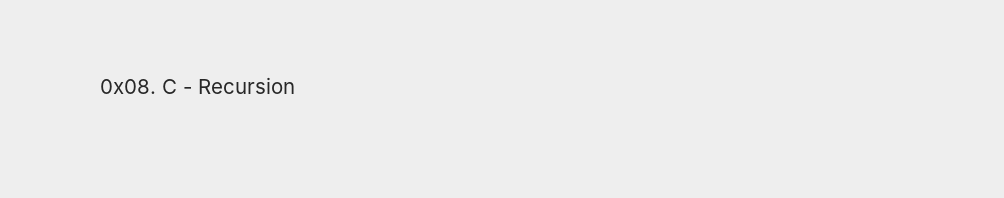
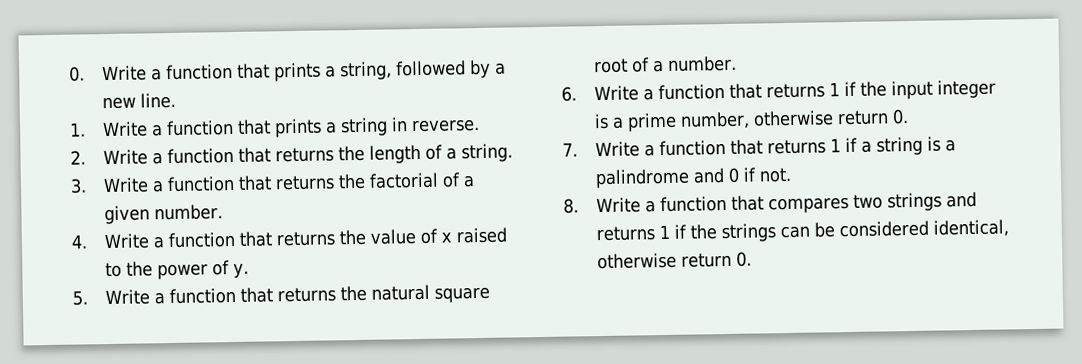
- 0x08. C - Recursion
+ 0. Write a function that prints a string, followed by a new line.
+ 1. Write a function that prints a string in reverse.
+ 2. Write a function that returns the length of a string.
+ 3. Write a function that returns the factorial of a given number.
+ 4. Write a function that returns the value of x raised to the power of y.
+ 5. Write a function that returns the natural square root of a number.
+ 6. Write a function that returns 1 if the input integer is a prime number, otherwise return 0.
+ 7. Write a function that returns 1 if a string is a palindrome and 0 if not.
+ 8. Write a function that compares two strings and returns 1 if the strings can be considered identical, otherwise return 0.

